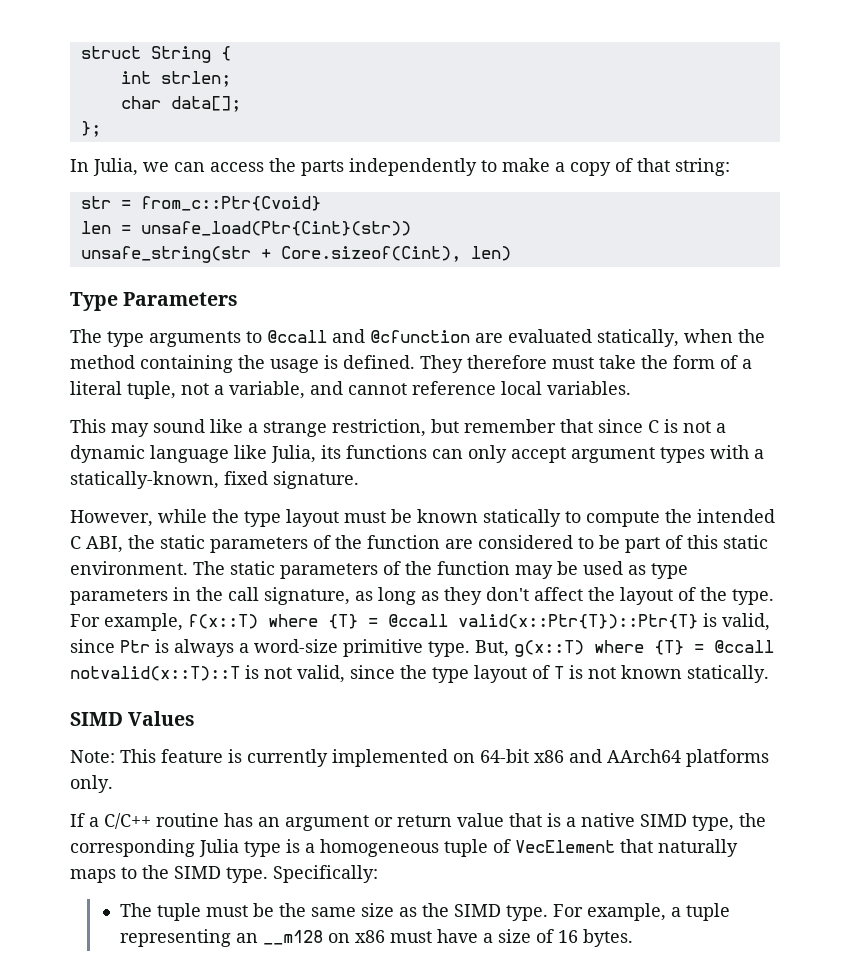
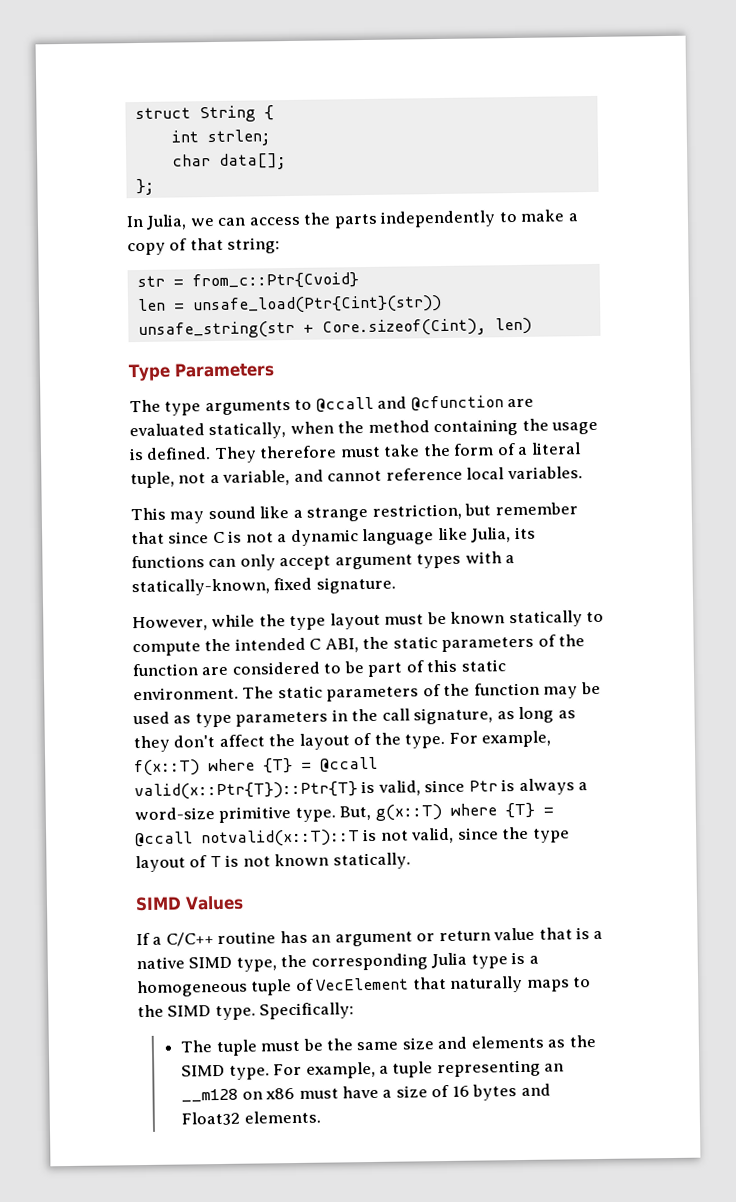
- Note: This feature is currently implemented on 64-bit x86 and AArch64 platforms only.
- The tuple must be the same size as the SIMD type.
+ The tuple must be the same size and elements as the SIMD type.
- For example, a tuple representing an __m128 on x86 must have a size of 16 bytes.
+ For example, a tuple representing an __m128 on x86 must have a size of 16 bytes and Float32 elements.

